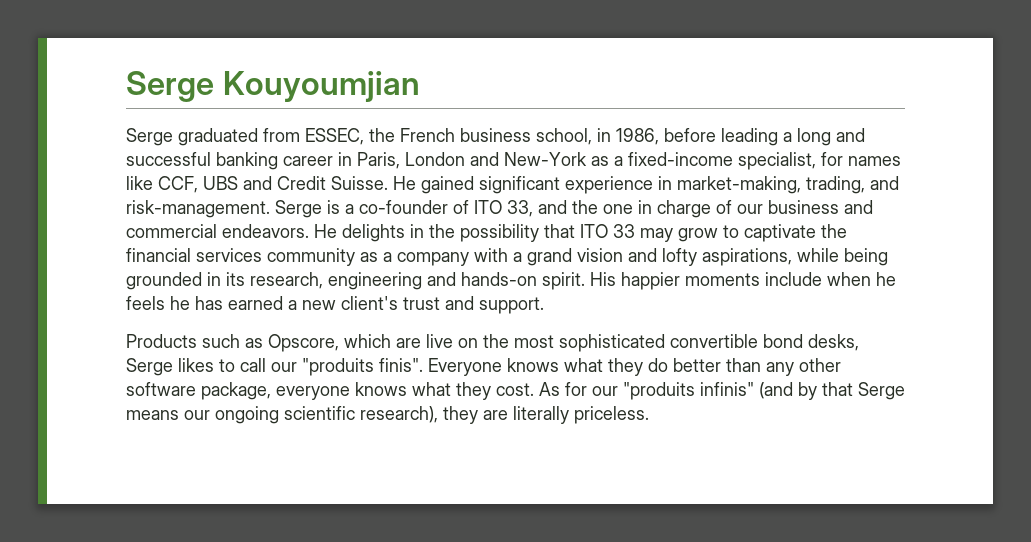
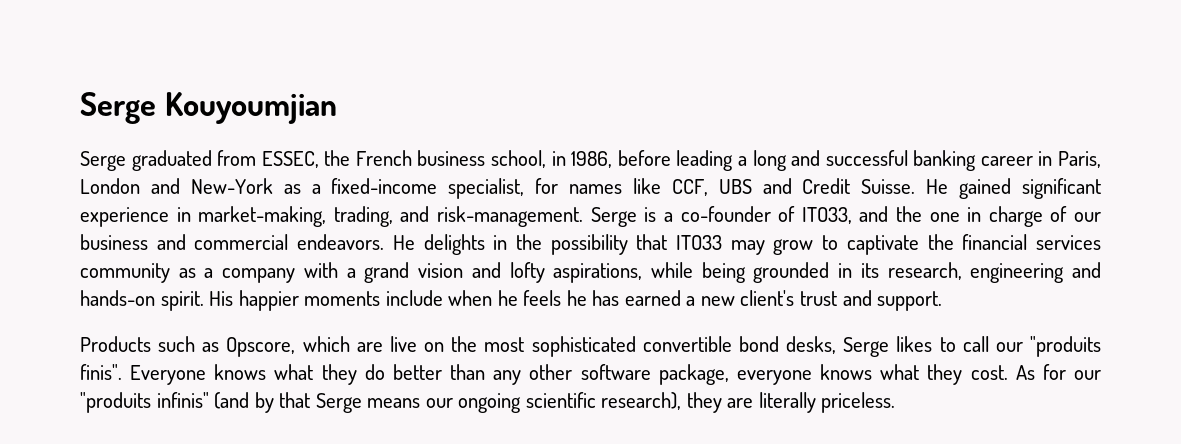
- Serge is a co-founder of ITO 33, and the one in charge of our business and commercial endeavors.
+ Serge is a co-founder of ITO33, and the one in charge of our business and commercial endeavors.
- He delights in the possibility that ITO 33 may grow to captivate the financial services community as a company with a grand vision and lofty aspirations, while being grounded in its research, engineering and hands-on spirit.
+ He delights in the possibility that ITO33 may grow to captivate the financial services community as a company with a grand vision and lofty aspirations, while being grounded in its research, engineering and hands-on spirit.

